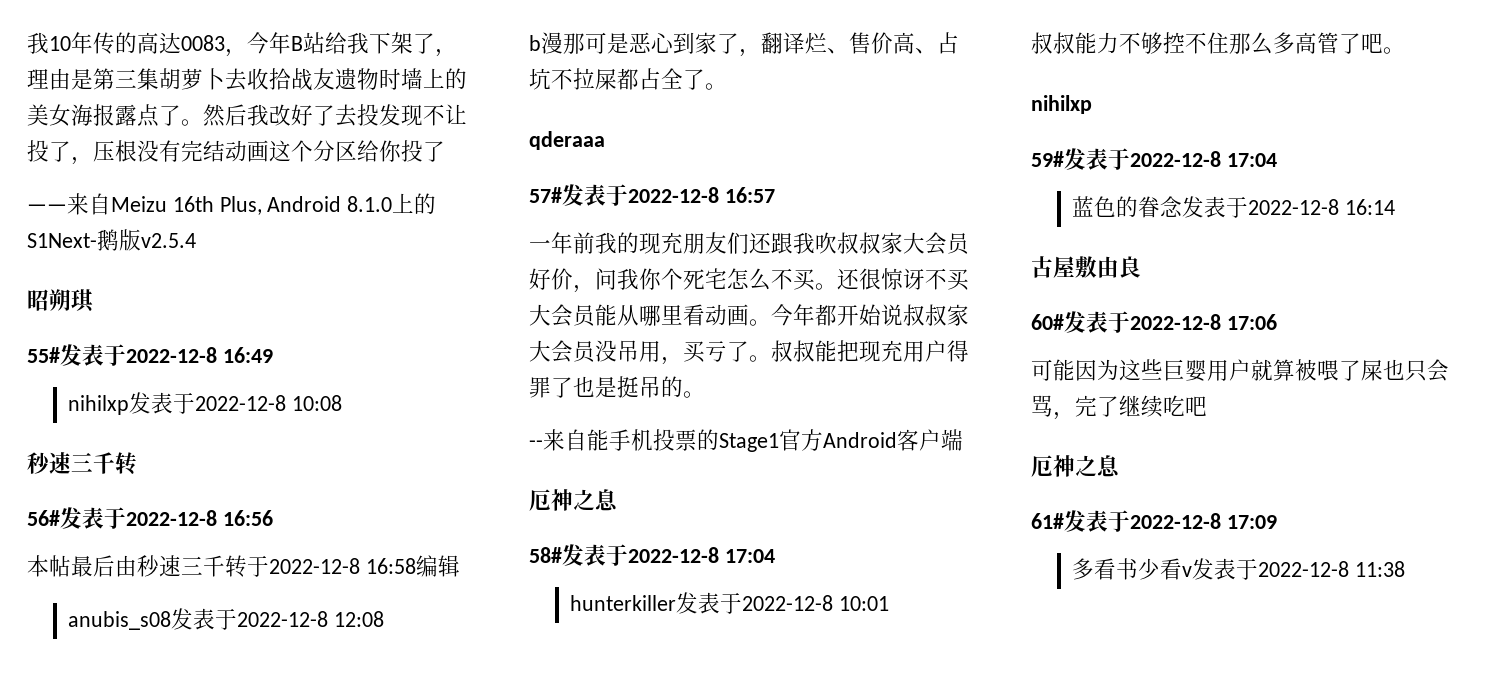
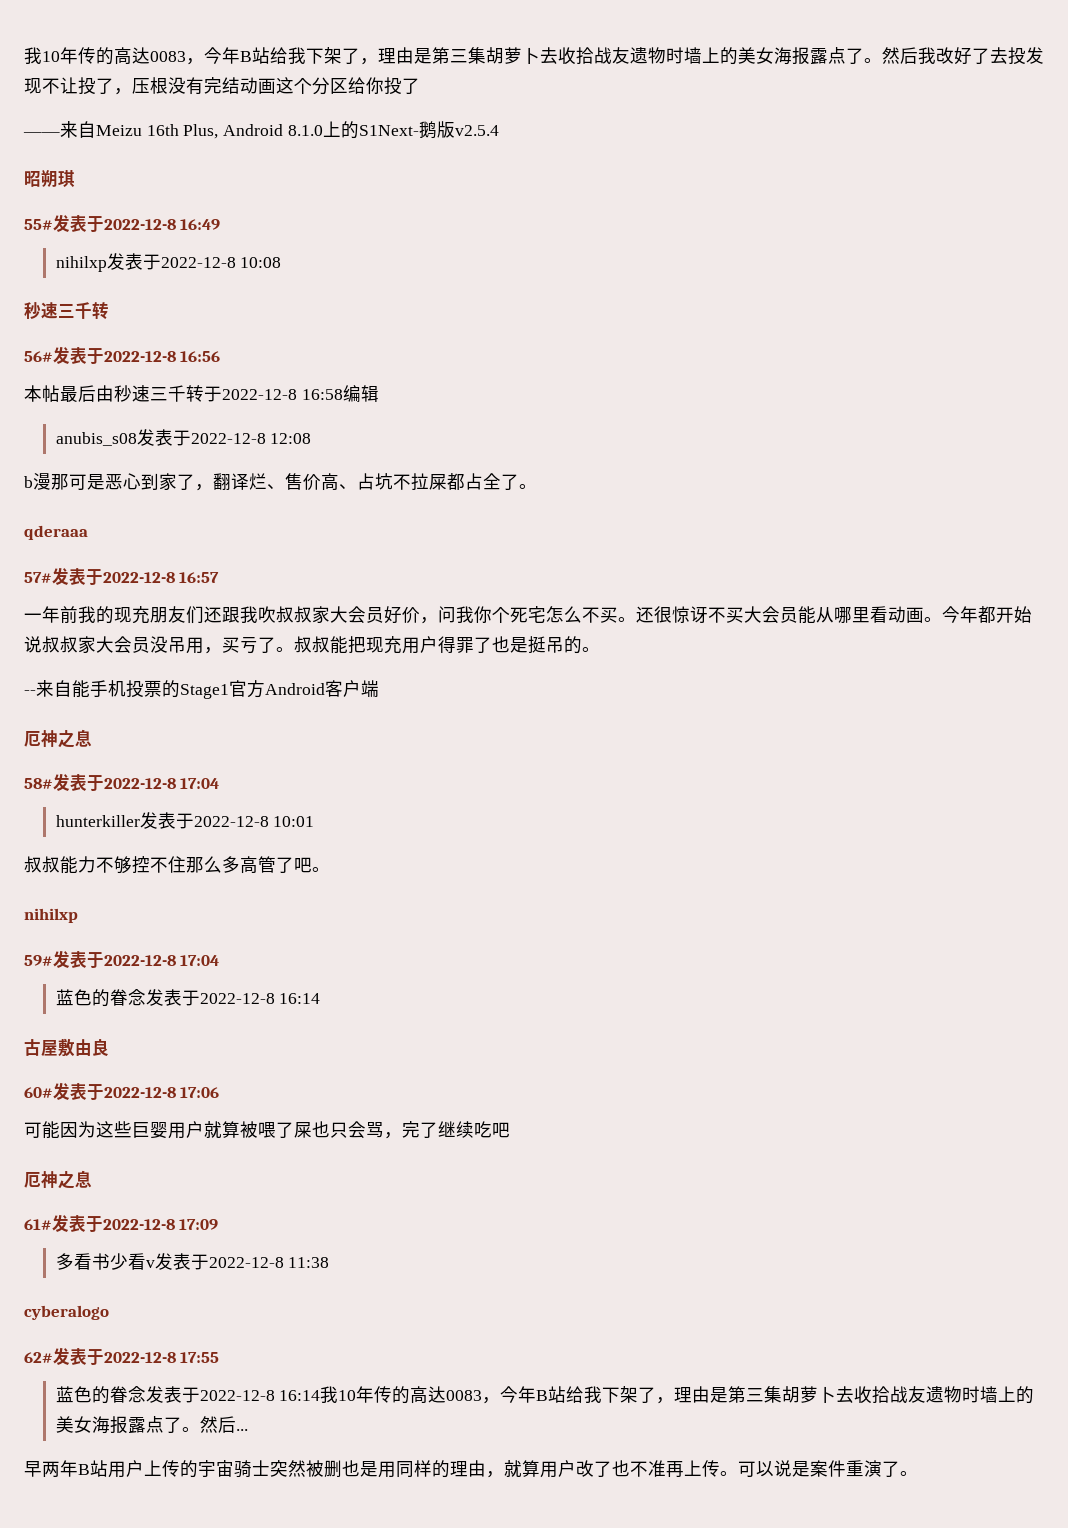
+ cyberalogo
+ 62#发表于2022-12-8 17:55
+ 蓝色的眷念发表于2022-12-8 16:14我10年传的高达0083，今年B站给我下架了，理由是第三集胡萝卜去收拾战友遗物时墙上的美女海报露点了。然后...
+ 早两年B站用户上传的宇宙骑士突然被删也是用同样的理由，就算用户改了也不准再上传。可以说是案件重演了。

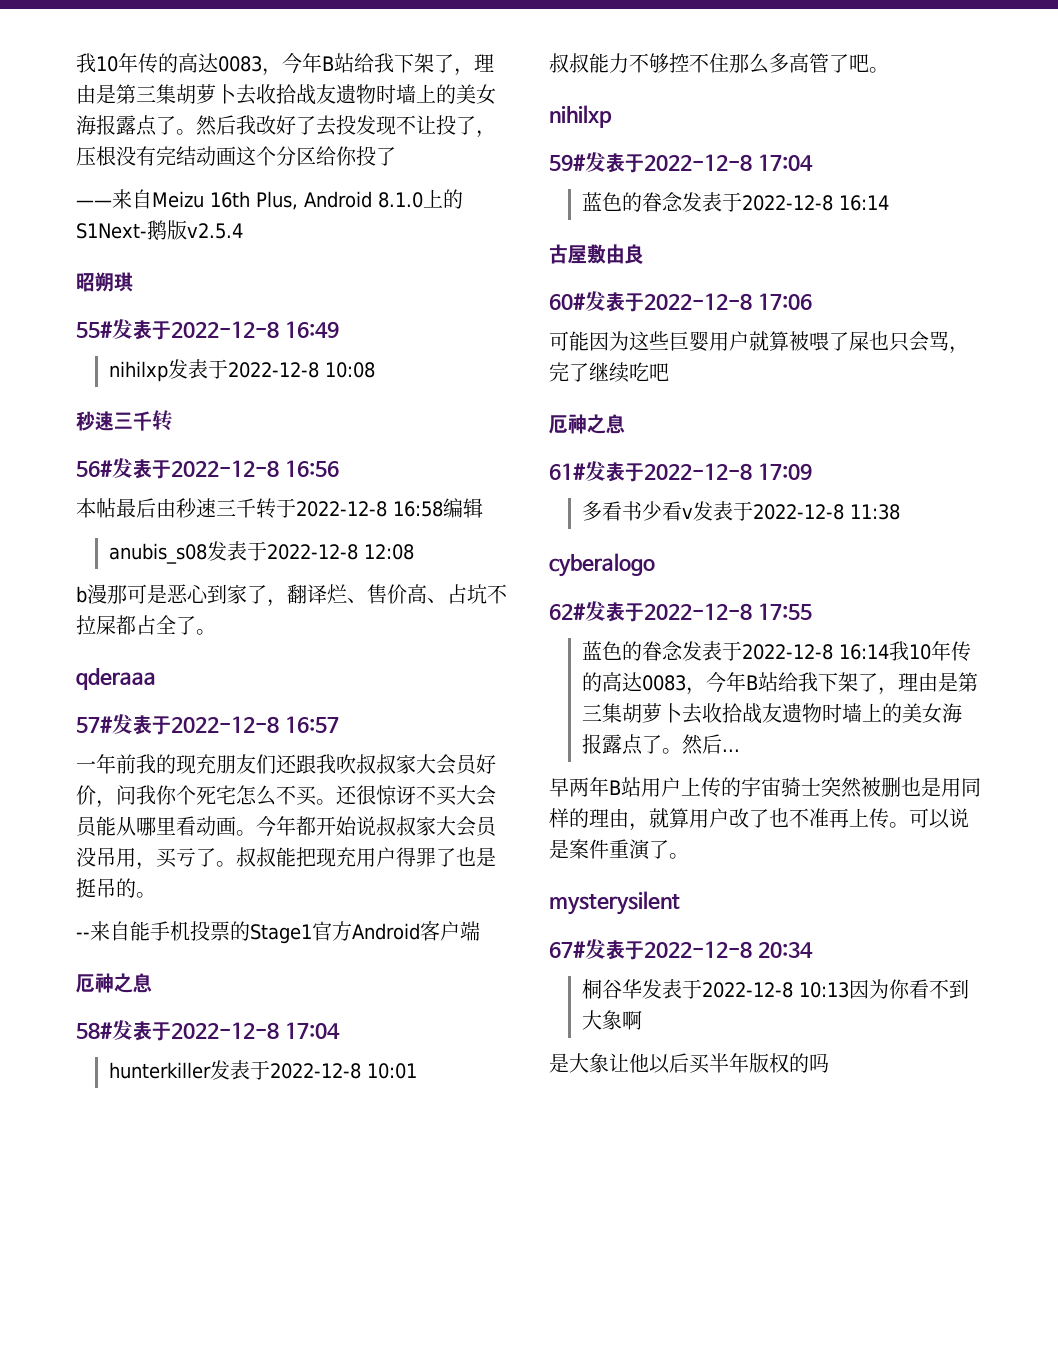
+ mysterysilent
+ 67#发表于2022-12-8 20:34
+ 桐谷华发表于2022-12-8 10:13因为你看不到大象啊
+ 是大象让他以后买半年版权的吗

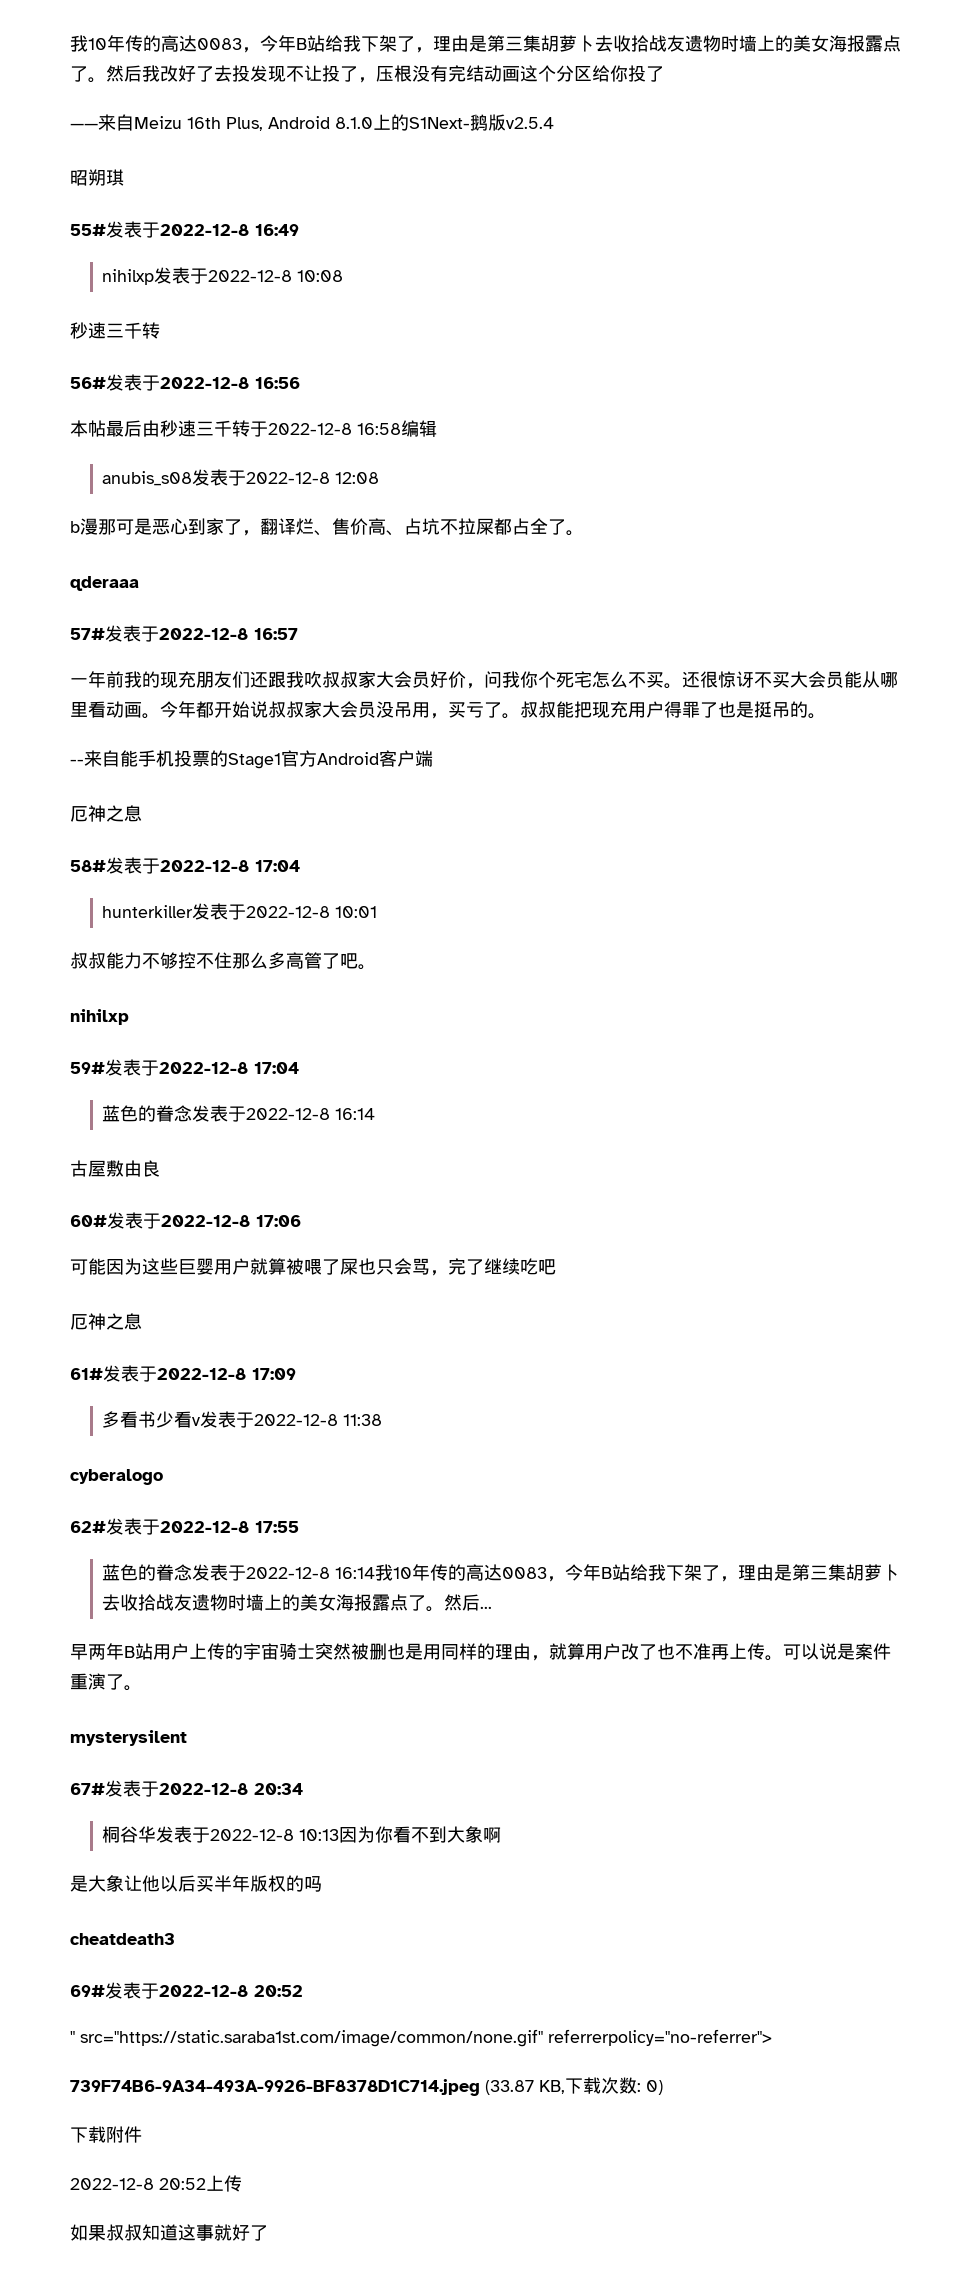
+ cheatdeath3
+ 69#发表于2022-12-8 20:52
+ " src="https://static.saraba1st.com/image/common/none.gif" referrerpolicy="no-referrer">
+ 739F74B6-9A34-493A-9926-BF8378D1C714.jpeg (33.87 KB,下载次数: 0)
+ 下载附件
+ 2022-12-8 20:52上传
+ 如果叔叔知道这事就好了

